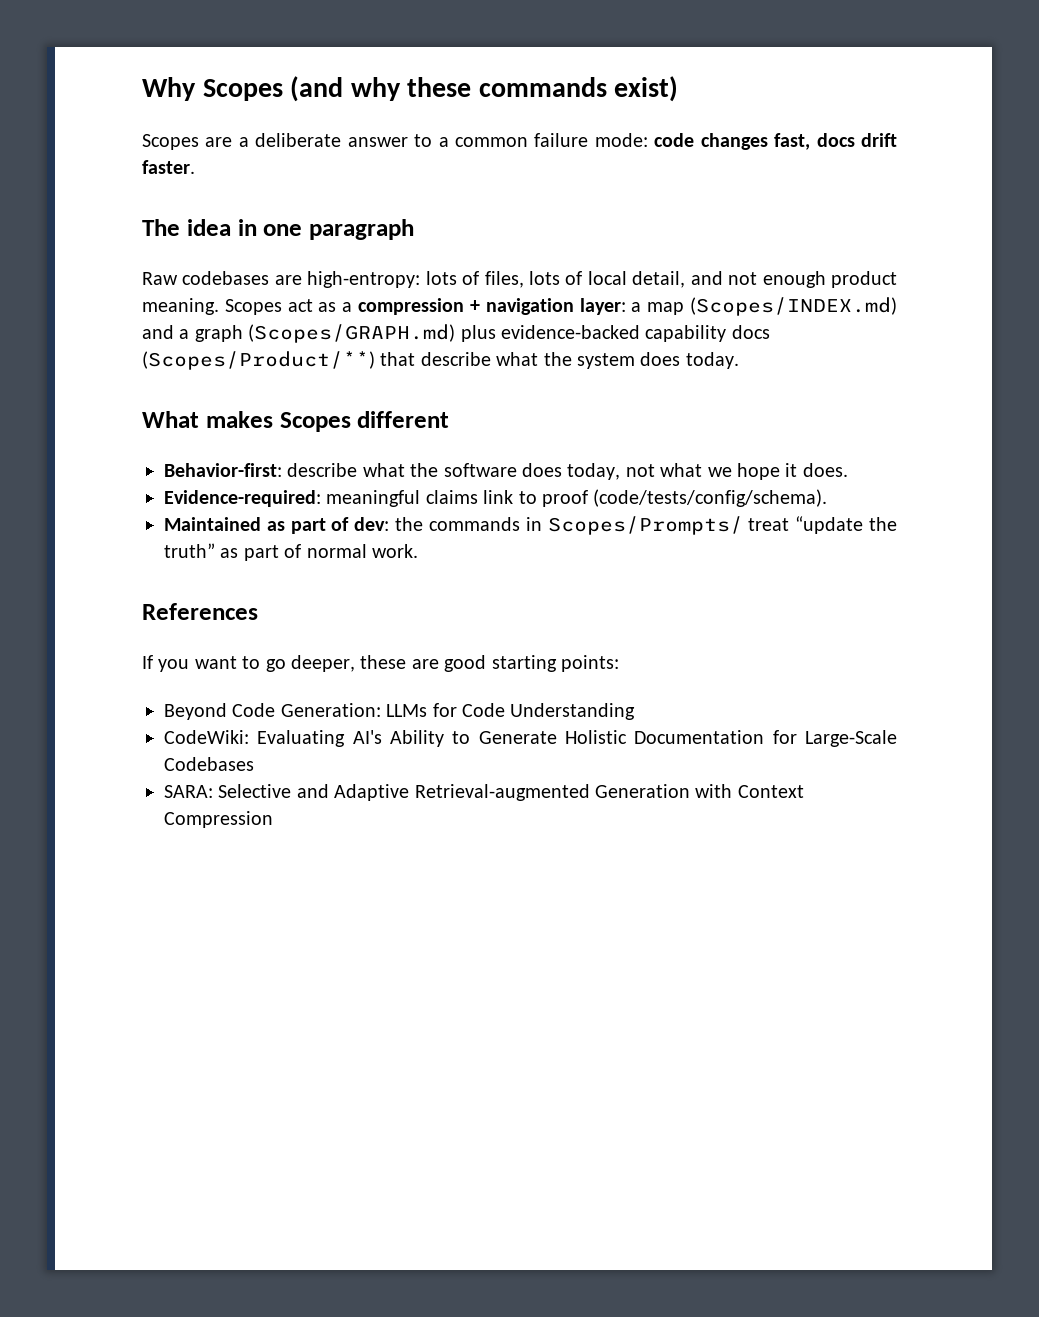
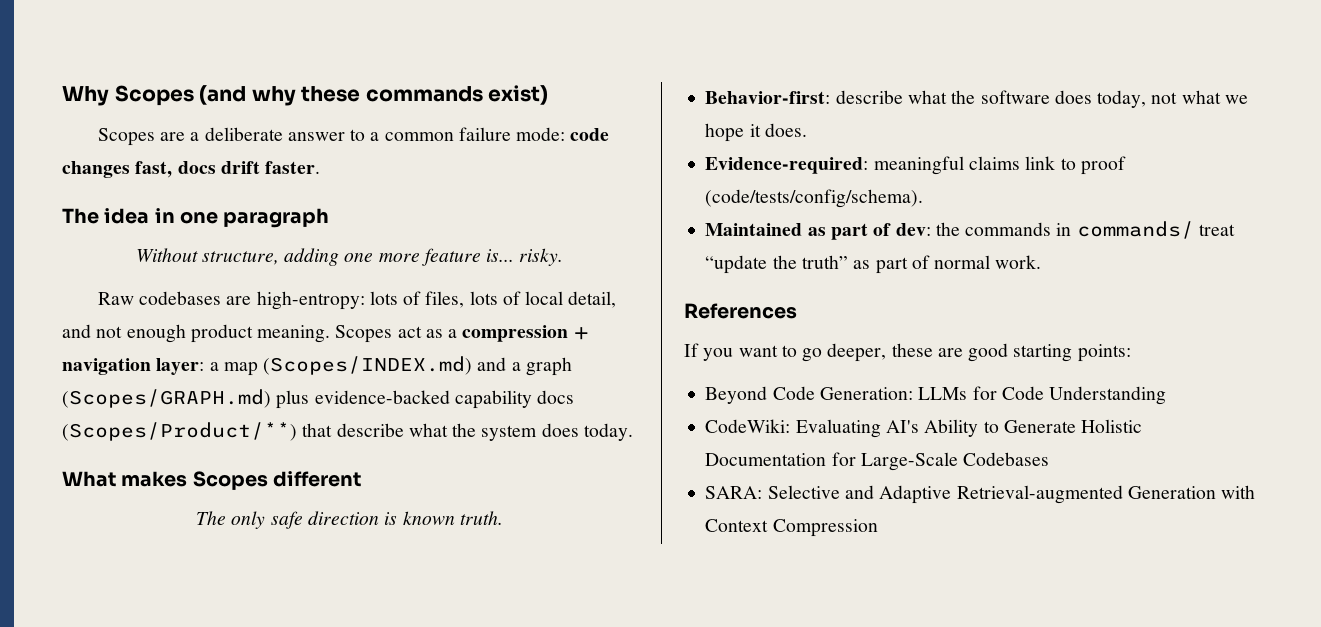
+ Without structure, adding one more feature is... risky.
+ The only safe direction is known truth.
- Maintained as part of dev: the commands in Scopes/Prompts/ treat “update the truth” as part of normal work.
+ Maintained as part of dev: the commands in commands/ treat “update the truth” as part of normal work.

